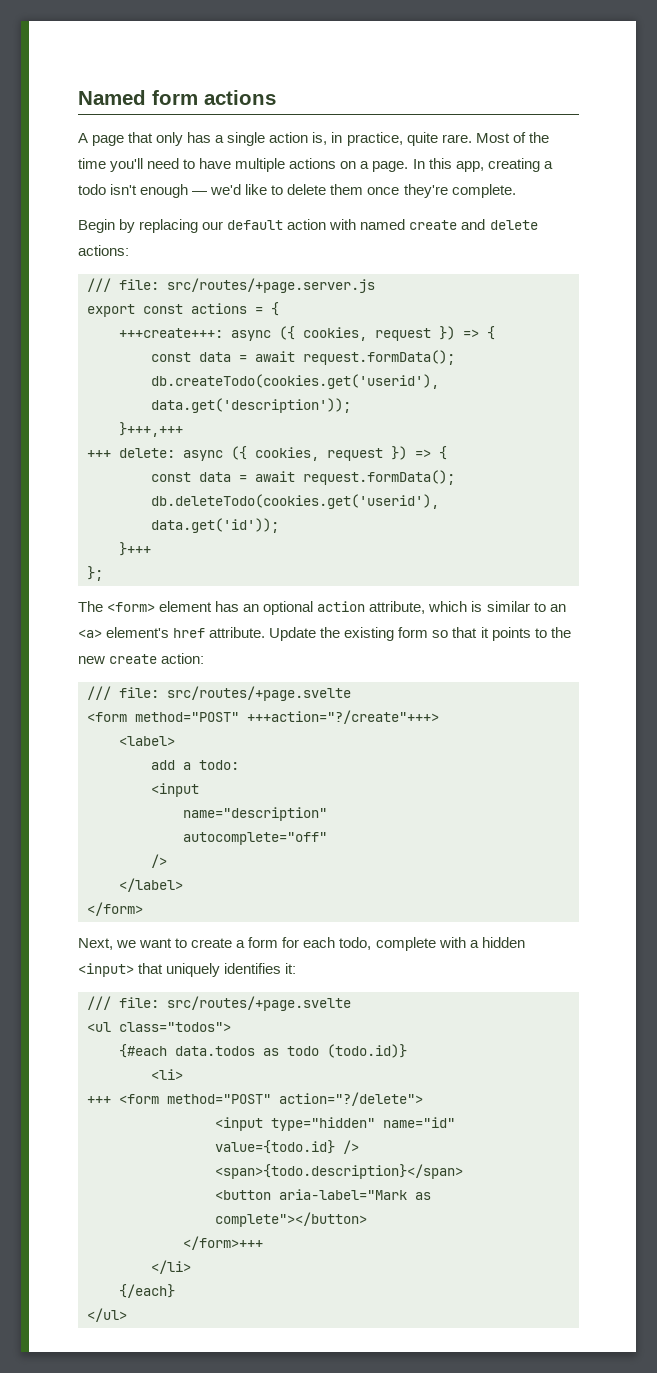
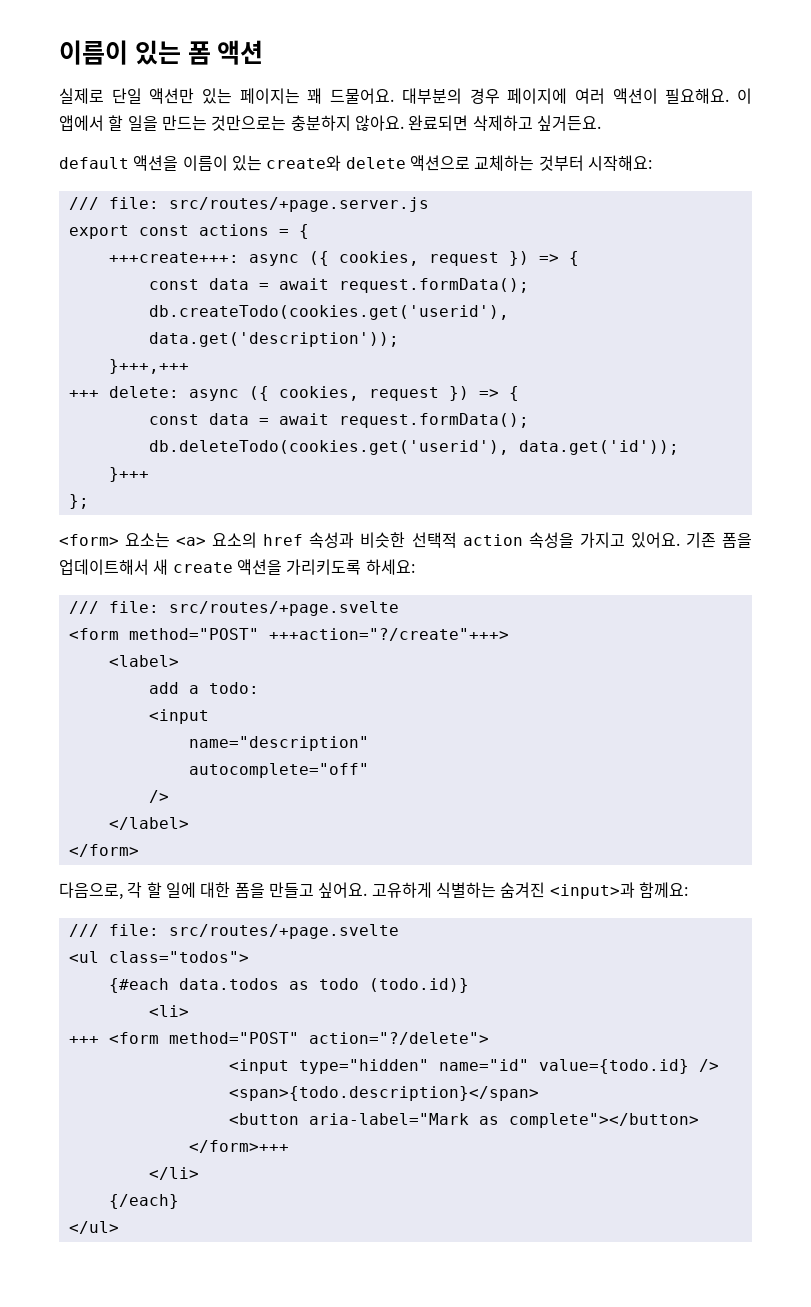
- Named form actions
- A page that only has a single action is, in practice, quite rare. Most of the time you'll need to have multiple actions on a page. In this app, creating a todo isn't enough — we'd like to delete them once they're complete.
- Begin by replacing our default action with named create and delete actions:
+ 이름이 있는 폼 액션
+ 실제로 단일 액션만 있는 페이지는 꽤 드물어요. 대부분의 경우 페이지에 여러 액션이 필요해요. 이 앱에서 할 일을 만드는 것만으로는 충분하지 않아요. 완료되면 삭제하고 싶거든요.
+ default 액션을 이름이 있는 create와 delete 액션으로 교체하는 것부터 시작해요:
- The <form> element has an optional action attribute, which is similar to an <a> element's href attribute. Update the existing form so that it points to the new create action:
+ <form> 요소는 <a> 요소의 href 속성과 비슷한 선택적 action 속성을 가지고 있어요. 기존 폼을 업데이트해서 새 create 액션을 가리키도록 하세요:
- Next, we want to create a form for each todo, complete with a hidden <input> that uniquely identifies it:
+ 다음으로, 각 할 일에 대한 폼을 만들고 싶어요. 고유하게 식별하는 숨겨진 <input>과 함께요:

